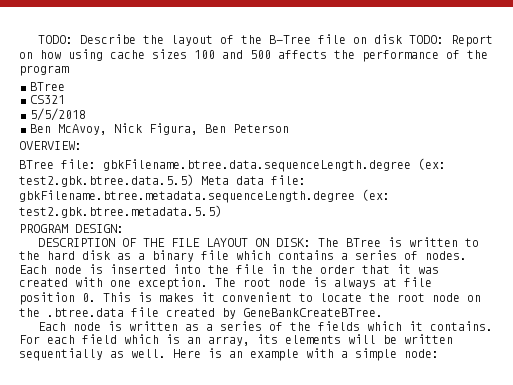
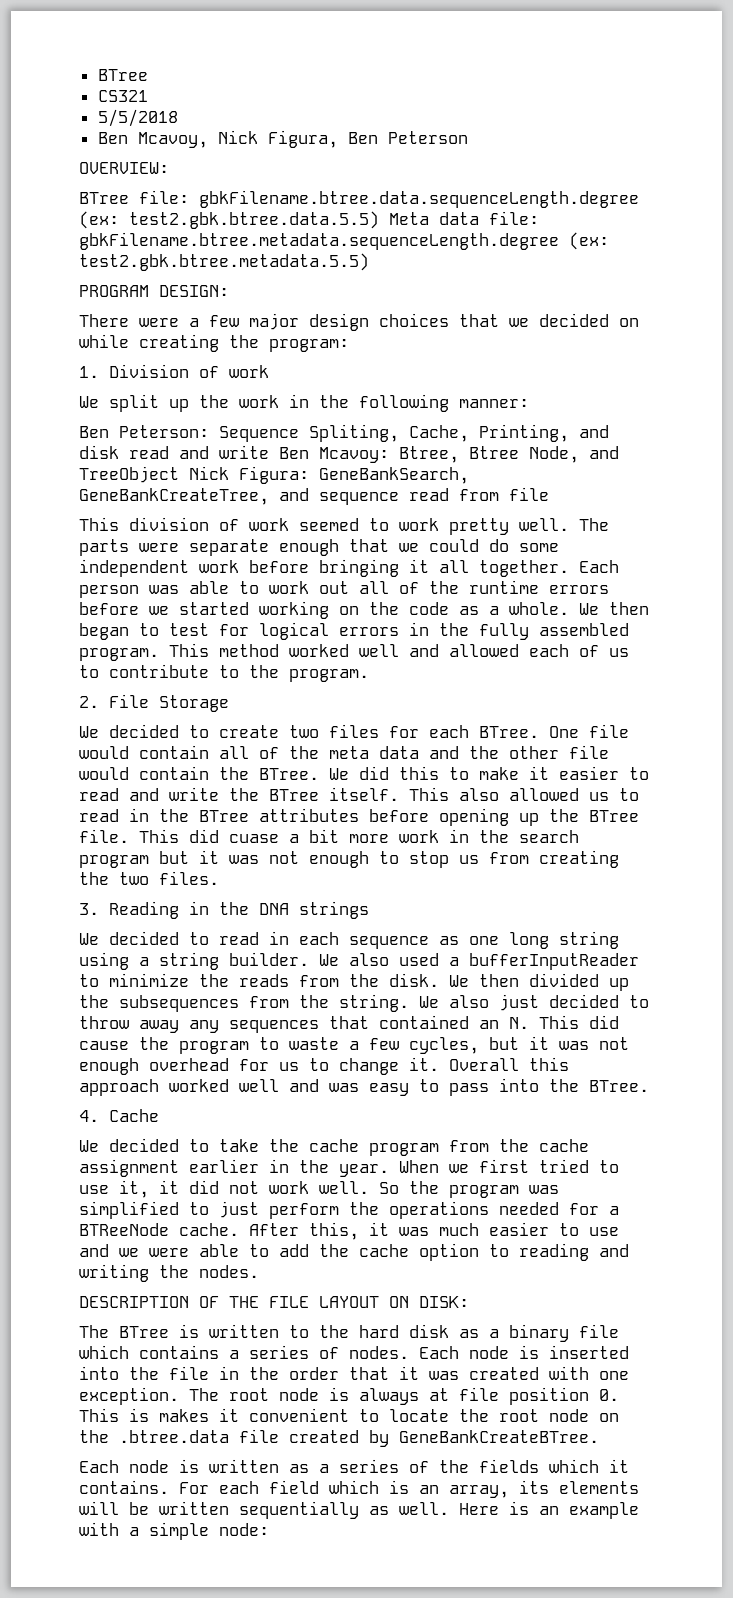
- TODO: Describe the layout of the B-Tree file on disk TODO: Report on how using cache sizes 100 and 500 affects the performance of the program
- Ben McAvoy, Nick Figura, Ben Peterson
+ Ben Mcavoy, Nick Figura, Ben Peterson
+ There were a few major design choices that we decided on while creating the program:
+ 1. Division of work
+ We split up the work in the following manner:
+ Ben Peterson: Sequence Spliting, Cache, Printing, and disk read and write Ben Mcavoy: Btree, Btree Node, and TreeObject Nick Figura: GeneBankSearch, GeneBankCreateTree, and sequence read from file
+ This division of work seemed to work pretty well. The parts were separate enough that we could do some independent work before bringing it all together. Each person was able to work out all of the runtime errors before we started working on the code as a whole. We then began to test for logical errors in the fully assembled program. This method worked well and allowed each of us to contribute to the program.
+ 2. File Storage
+ We decided to create two files for each BTree. One file would contain all of the meta data and the other file would contain the BTree. We did this to make it easier to read and write the BTree itself. This also allowed us to read in the BTree attributes before opening up the BTree file. This did cuase a bit more work in the search program but it was not enough to stop us from creating the two files.
+ 3. Reading in the DNA strings
+ We decided to read in each sequence as one long string using a string builder. We also used a bufferInputReader to minimize the reads from the disk. We then divided up the subsequences from the string. We also just decided to throw away any sequences that contained an N. This did cause the program to waste a few cycles, but it was not enough overhead for us to change it. Overall this approach worked well and was easy to pass into the BTree.
+ 4. Cache
+ We decided to take the cache program from the cache assignment earlier in the year. When we first tried to use it, it did not work well. So the program was simplified to just perform the operations needed for a BTReeNode cache. After this, it was much easier to use and we were able to add the cache option to reading and writing the nodes.
- DESCRIPTION OF THE FILE LAYOUT ON DISK: The BTree is written to the hard disk as a binary file which contains a series of nodes.
+ DESCRIPTION OF THE FILE LAYOUT ON DISK:
+ The BTree is written to the hard disk as a binary file which contains a series of nodes.

